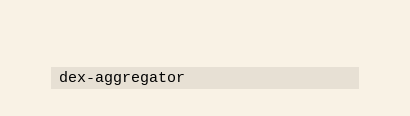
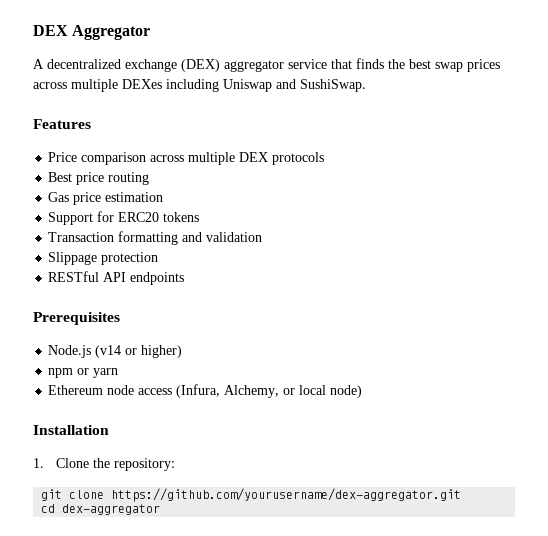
- dex-aggregator
+ DEX Aggregator
+ A decentralized exchange (DEX) aggregator service that finds the best swap prices across multiple DEXes including Uniswap and SushiSwap.
+ Features
+ Price comparison across multiple DEX protocols
+ Best price routing
+ Gas price estimation
+ Support for ERC20 tokens
+ Transaction formatting and validation
+ Slippage protection
+ RESTful API endpoints
+ Prerequisites
+ Node.js (v14 or higher)
+ npm or yarn
+ Ethereum node access (Infura, Alchemy, or local node)
+ Installation
+ 1. Clone the repository:
+ git clone https://github.com/yourusername/dex-aggregator.git
+ cd dex-aggregator

